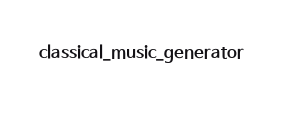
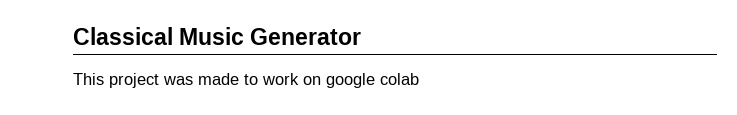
- classical_music_generator
+ Classical Music Generator
+ This project was made to work on google colab

